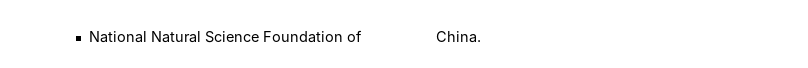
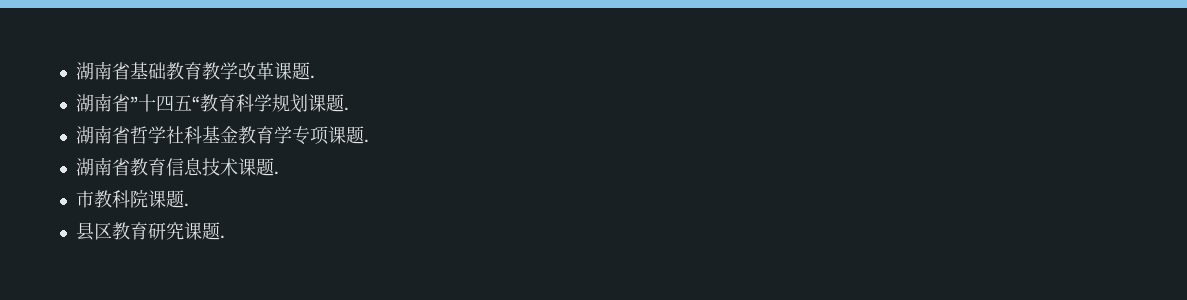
- National Natural Science Foundation of China.
+ 湖南省基础教育教学改革课题.
+ 湖南省”十四五“教育科学规划课题.
+ 湖南省哲学社科基金教育学专项课题.
+ 湖南省教育信息技术课题.
+ 市教科院课题.
+ 县区教育研究课题.

